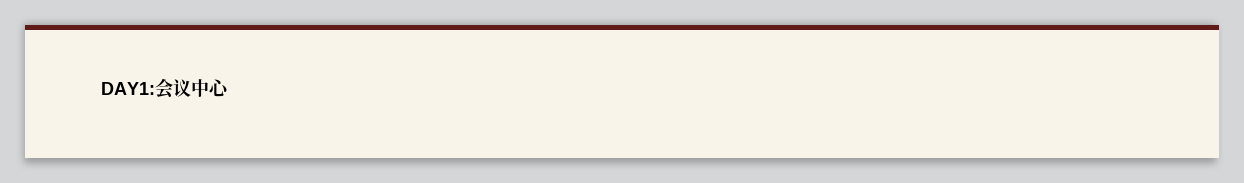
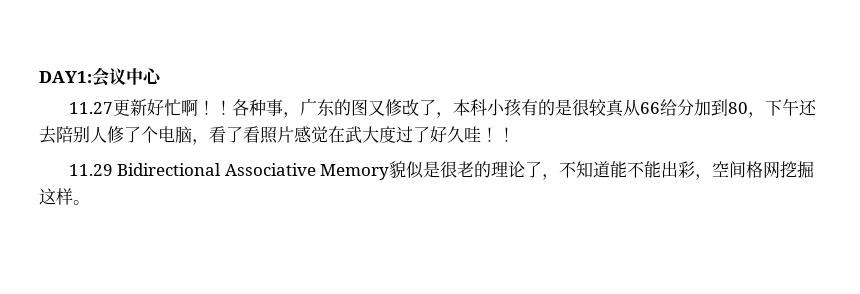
+ 11.27更新好忙啊！！各种事，广东的图又修改了，本科小孩有的是很较真从66给分加到80，下午还去陪别人修了个电脑，看了看照片感觉在武大度过了好久哇！！
+ 11.29 Bidirectional Associative Memory貌似是很老的理论了，不知道能不能出彩，空间格网挖掘这样。

